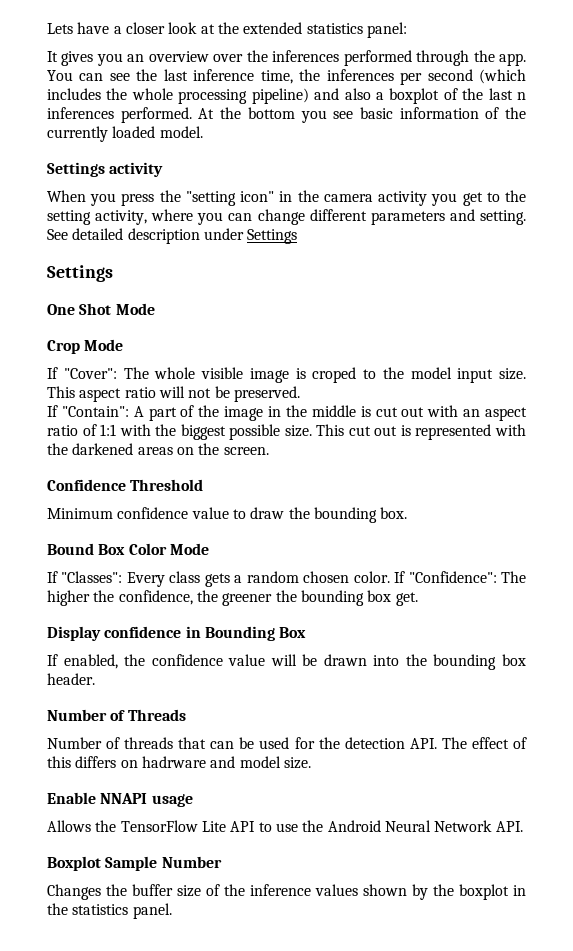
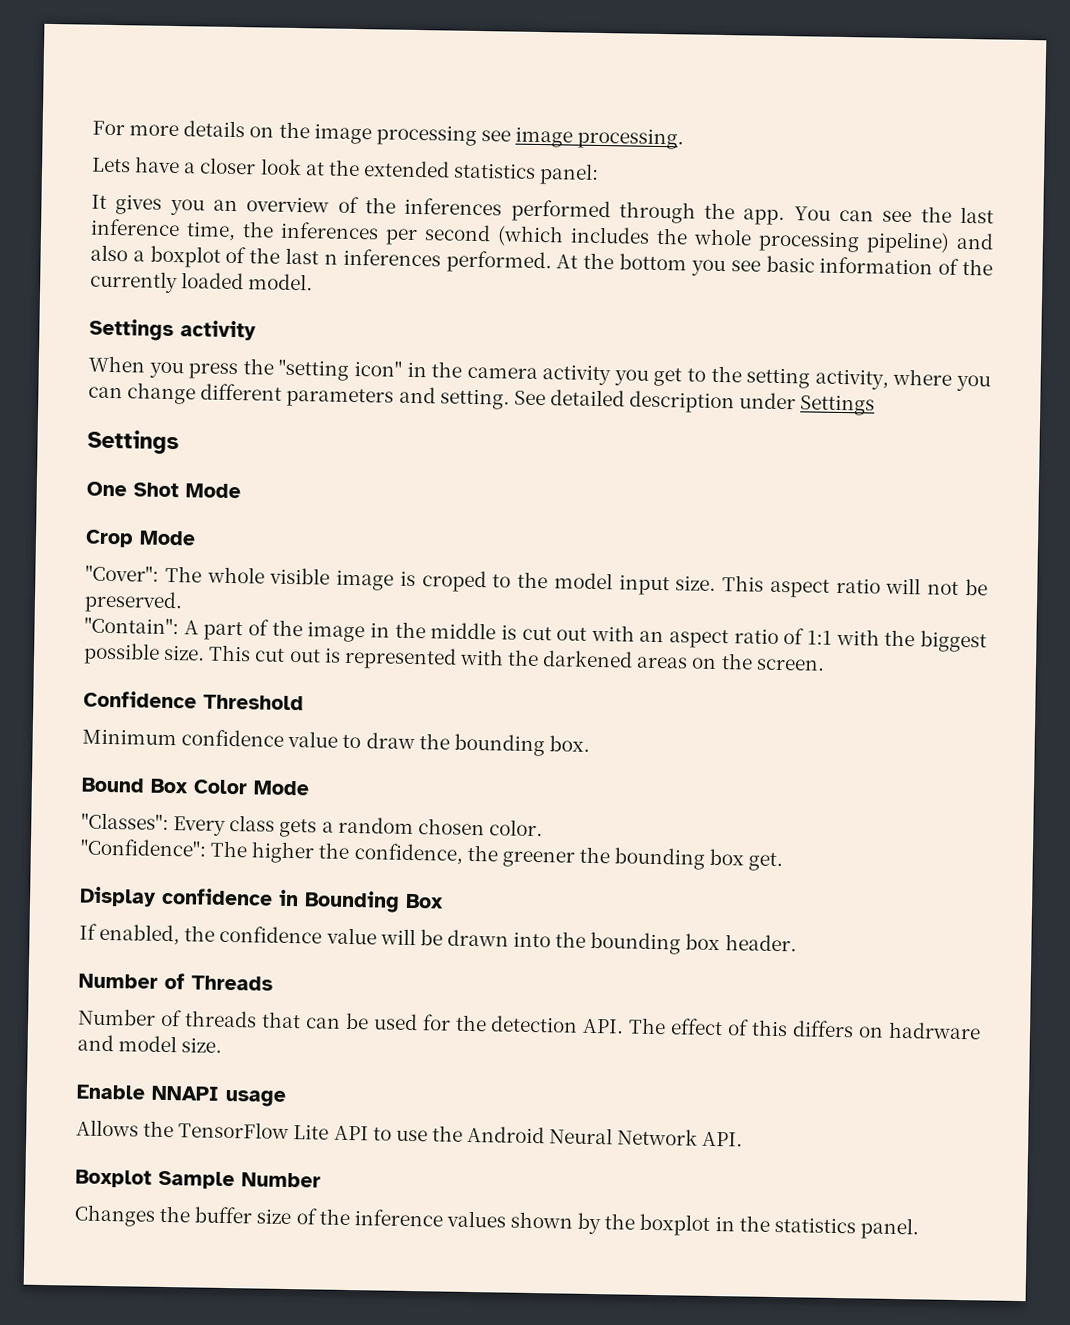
+ For more details on the image processing see image processing.
- It gives you an overview over the inferences performed through the app.
+ It gives you an overview of the inferences performed through the app.
- If "Cover": The whole visible image is croped to the model input size.
+ "Cover": The whole visible image is croped to the model input size.
- If "Contain": A part of the image in the middle is cut out with an aspect ratio of 1:1 with the biggest possible size.
+ "Contain": A part of the image in the middle is cut out with an aspect ratio of 1:1 with the biggest possible size.
- If "Classes": Every class gets a random chosen color. If "Confidence": The higher the confidence, the greener the bounding box get.
+ "Classes": Every class gets a random chosen color.
+ "Confidence": The higher the confidence, the greener the bounding box get.

